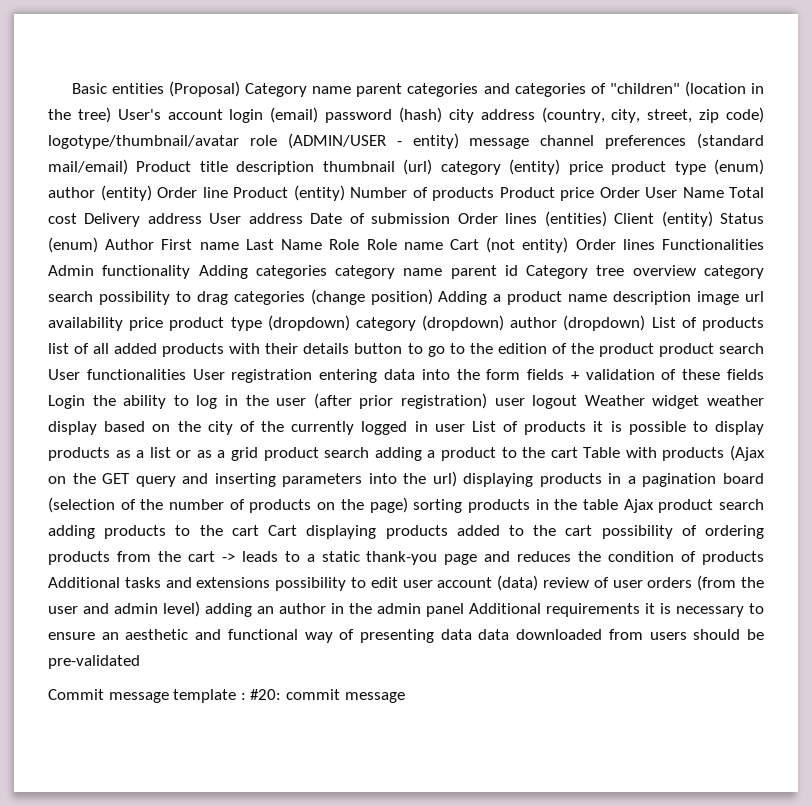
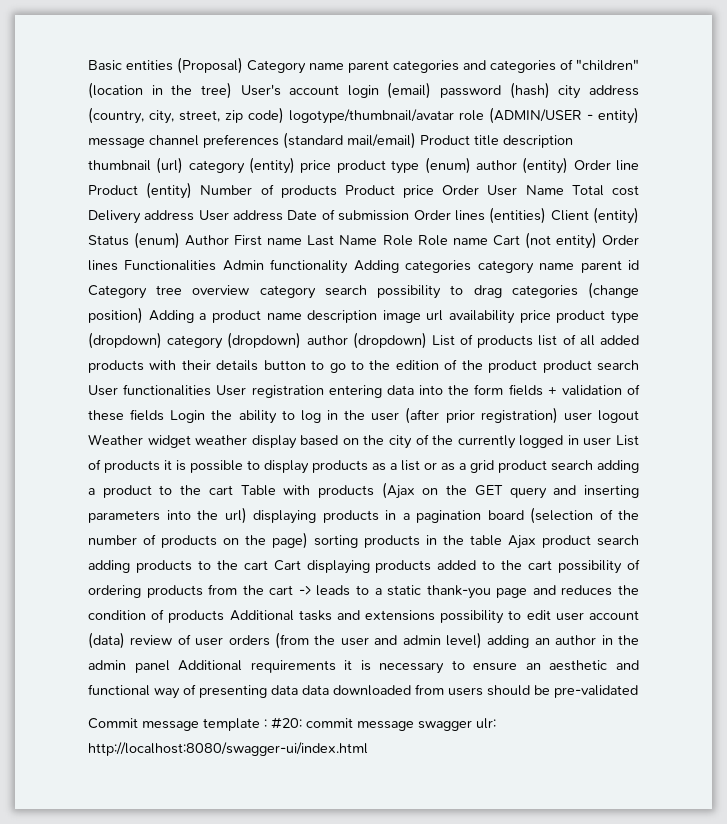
- Commit message template : #20: commit message
+ Commit message template : #20: commit message swagger ulr: http://localhost:8080/swagger-ui/index.html

